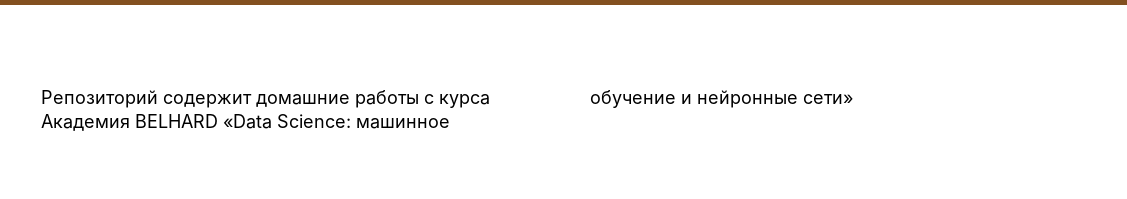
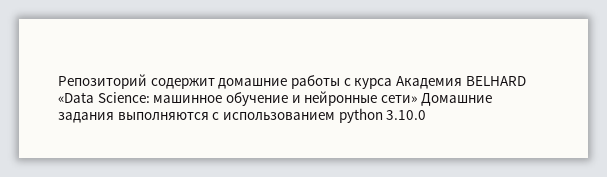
- Репозиторий содержит домашние работы с курса Академия BELHARD «Data Science: машинное обучение и нейронные сети»
+ Репозиторий содержит домашние работы с курса Академия BELHARD «Data Science: машинное обучение и нейронные сети» Домашние задания выполняются с использованием python 3.10.0

